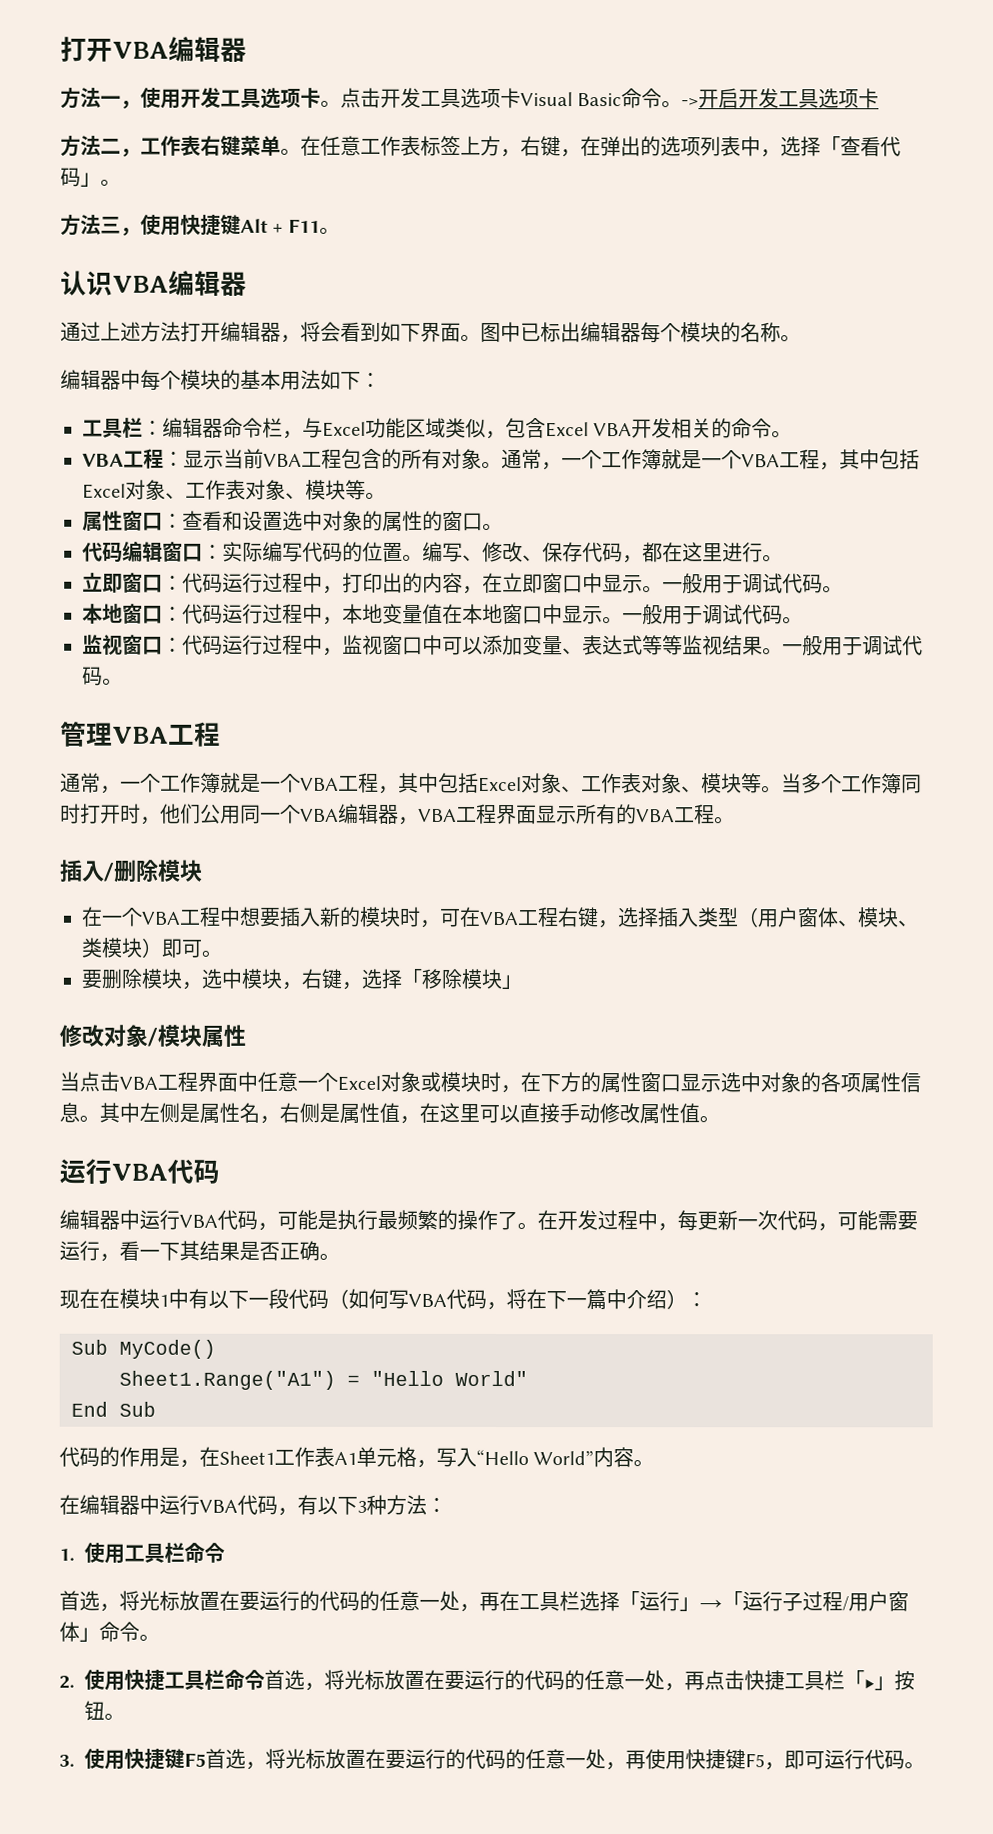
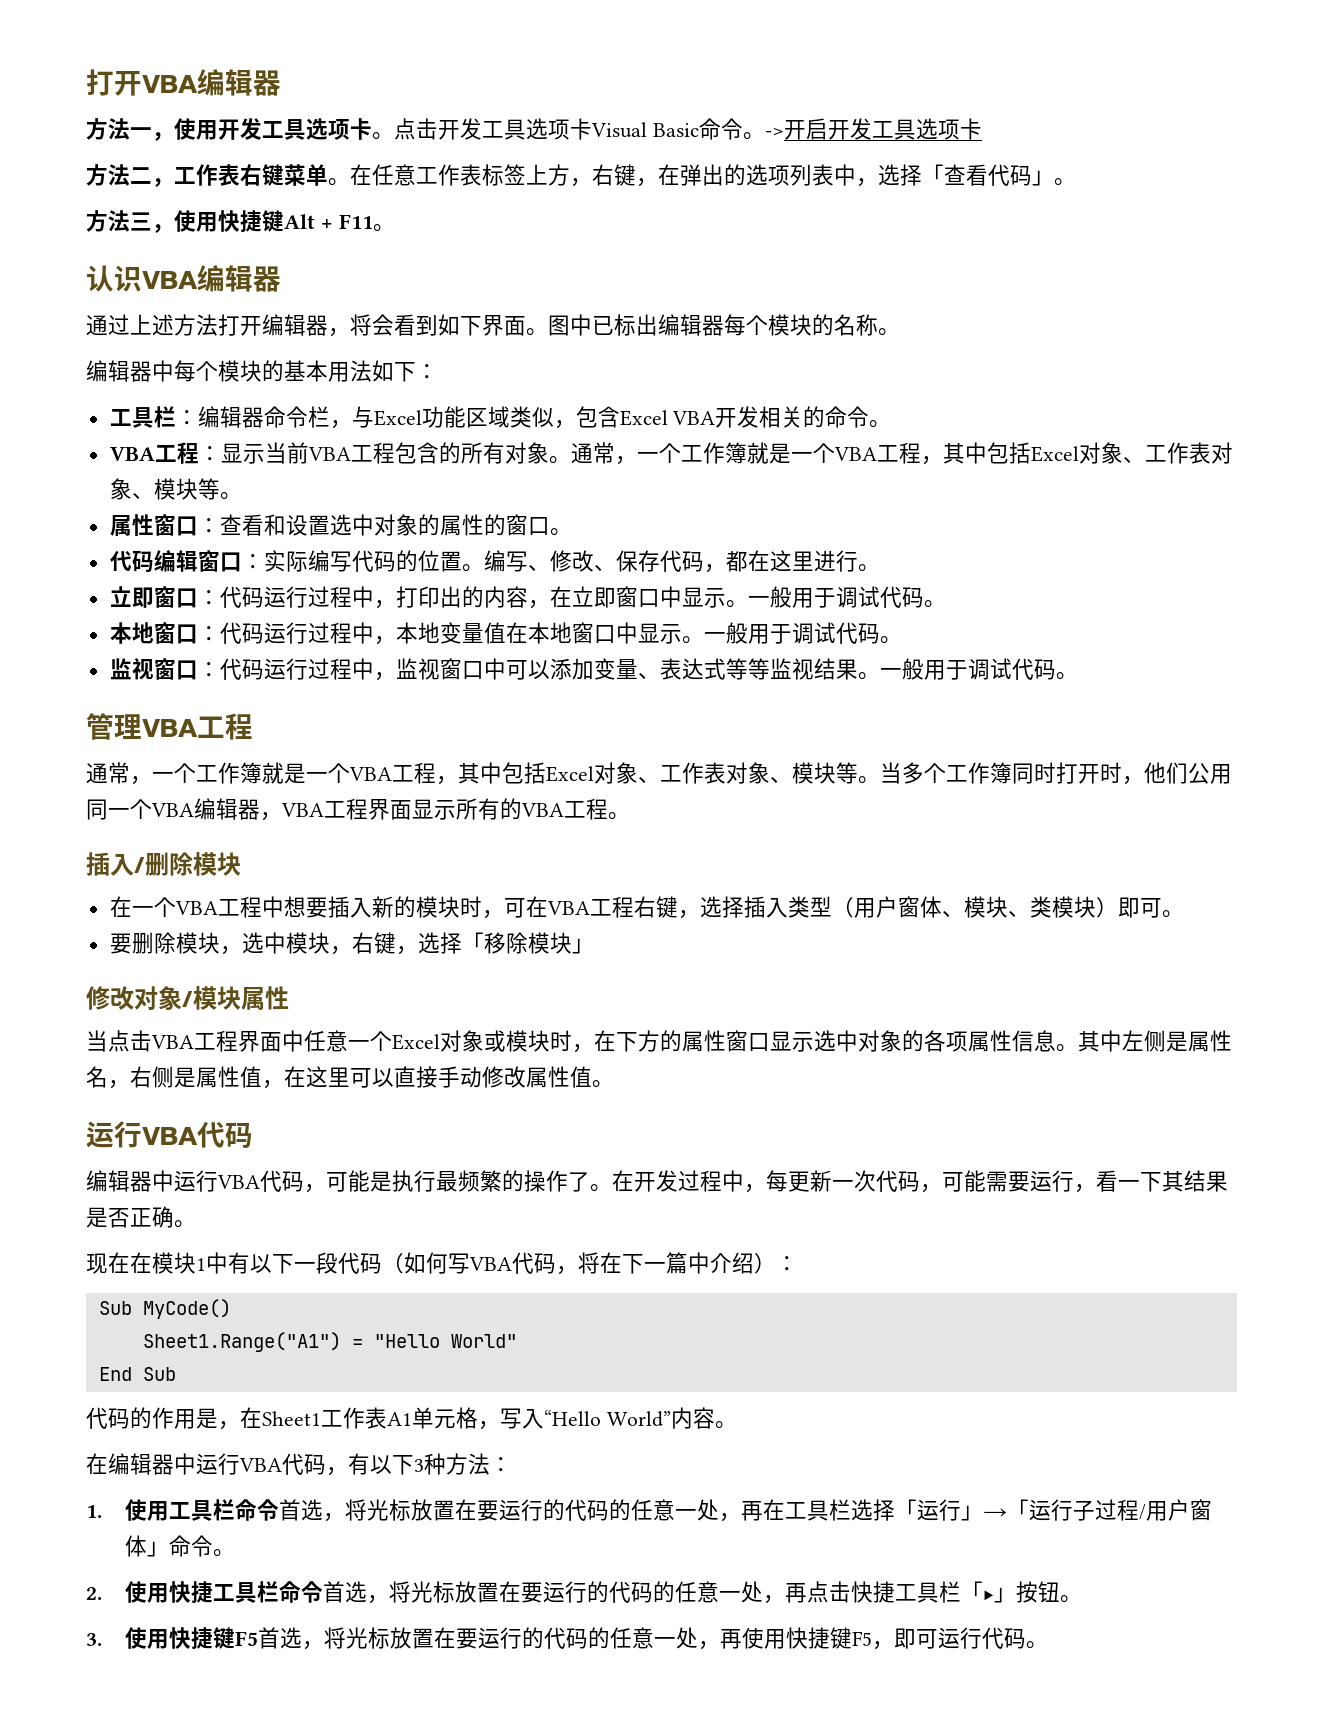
- 1.使用工具栏命令
- 首选，将光标放置在要运行的代码的任意一处，再在工具栏选择「运行」→「运行子过程/用户窗体」命令。
+ 1.使用工具栏命令首选，将光标放置在要运行的代码的任意一处，再在工具栏选择「运行」→「运行子过程/用户窗体」命令。

